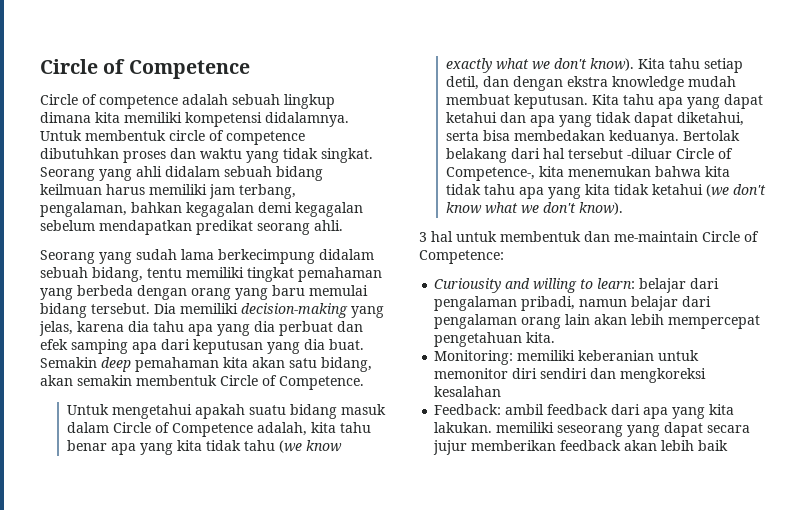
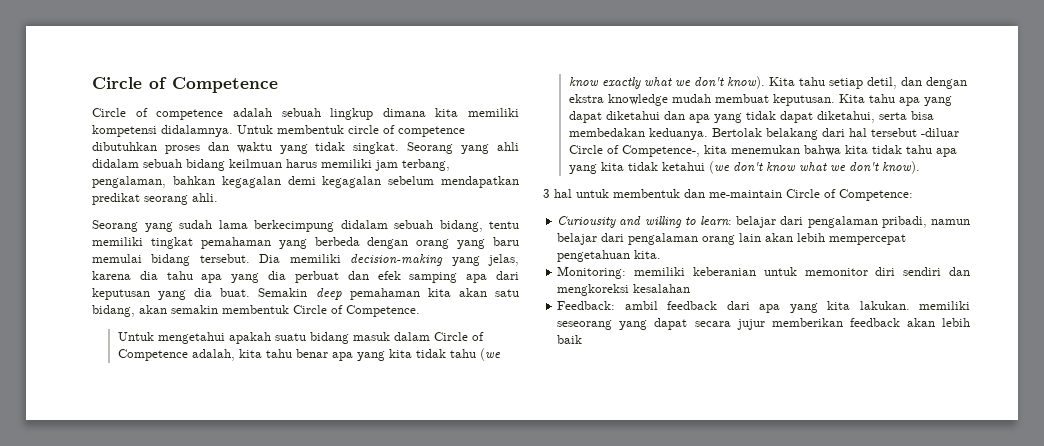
- Kita tahu apa yang dapat ketahui dan apa yang tidak dapat diketahui, serta bisa membedakan keduanya.
+ Kita tahu apa yang dapat diketahui dan apa yang tidak dapat diketahui, serta bisa membedakan keduanya.

